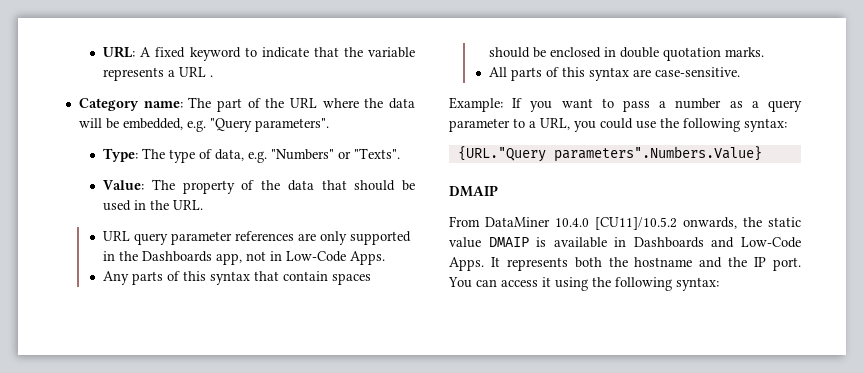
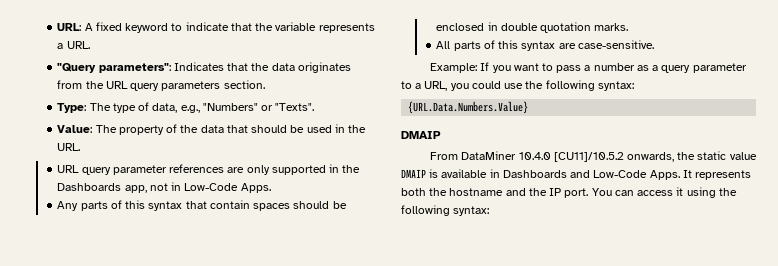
- URL: A fixed keyword to indicate that the variable represents a URL .
- Category name: The part of the URL where the data will be embedded, e.g. "Query parameters".
+ URL: A fixed keyword to indicate that the variable represents a URL.
+ "Query parameters": Indicates that the data originates from the URL query parameters section.
- Type: The type of data, e.g. "Numbers" or "Texts".
+ Type: The type of data, e.g., "Numbers" or "Texts".
- {URL."Query parameters".Numbers.Value}
+ {URL.Data.Numbers.Value}

